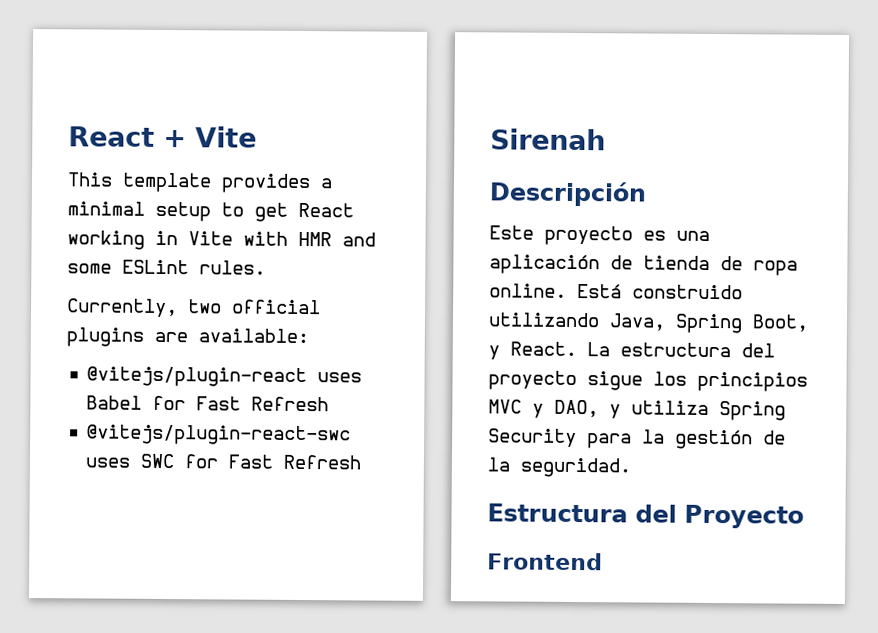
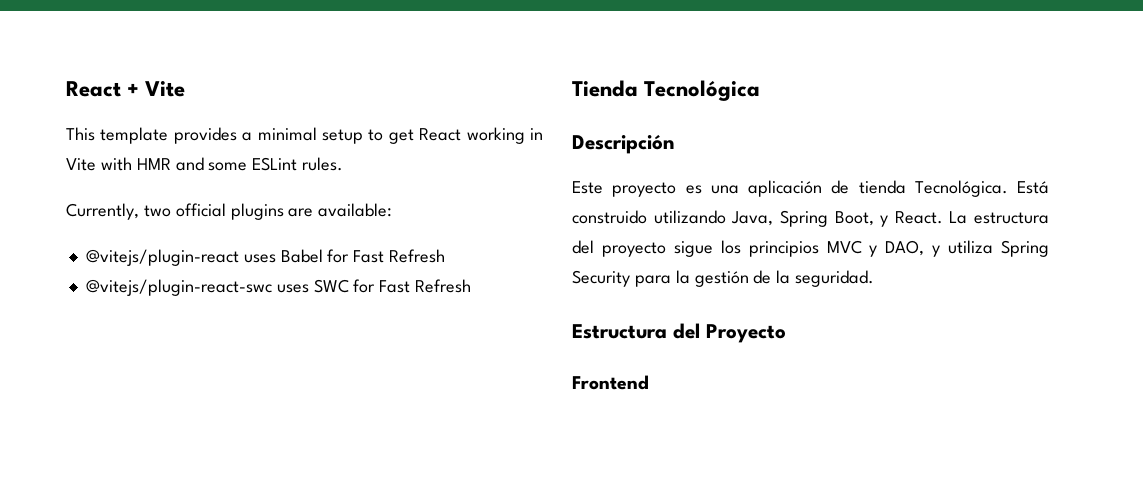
- Sirenah
+ Tienda Tecnológica
- Este proyecto es una aplicación de tienda de ropa online.
+ Este proyecto es una aplicación de tienda Tecnológica.

